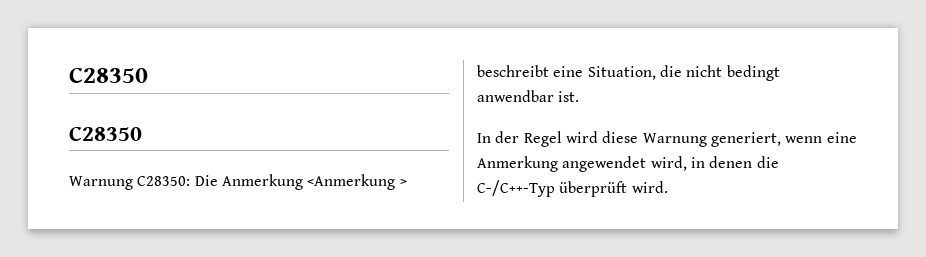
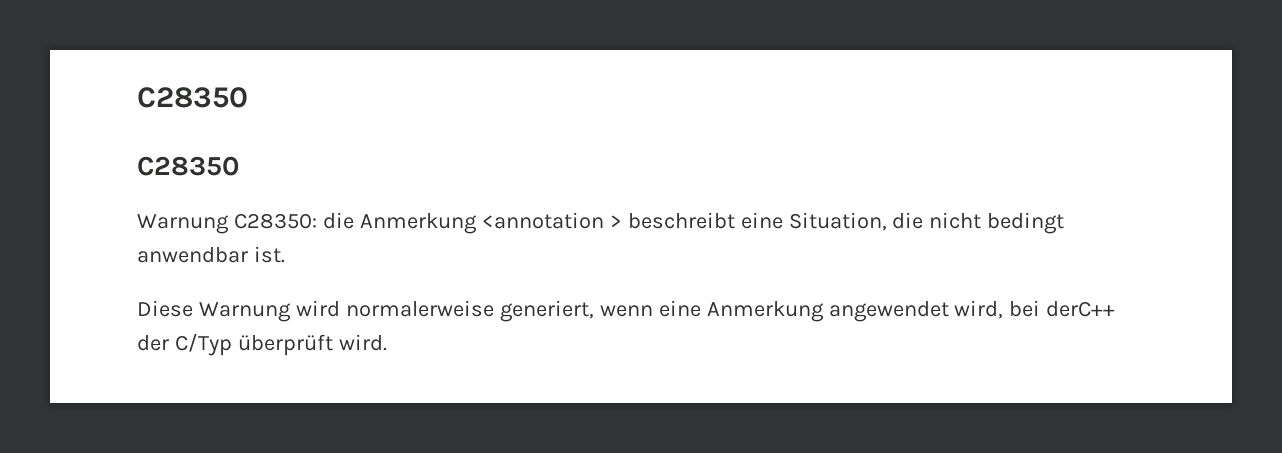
- Warnung C28350: Die Anmerkung <Anmerkung > beschreibt eine Situation, die nicht bedingt anwendbar ist.
+ Warnung C28350: die Anmerkung <annotation > beschreibt eine Situation, die nicht bedingt anwendbar ist.
- In der Regel wird diese Warnung generiert, wenn eine Anmerkung angewendet wird, in denen die C-/C++-Typ überprüft wird.
+ Diese Warnung wird normalerweise generiert, wenn eine Anmerkung angewendet wird, bei derC++ der C/Typ überprüft wird.

